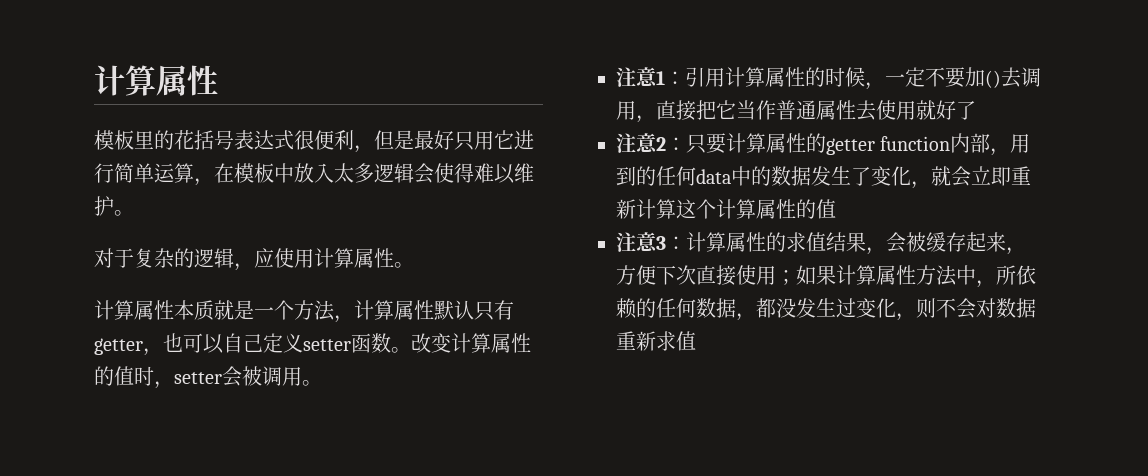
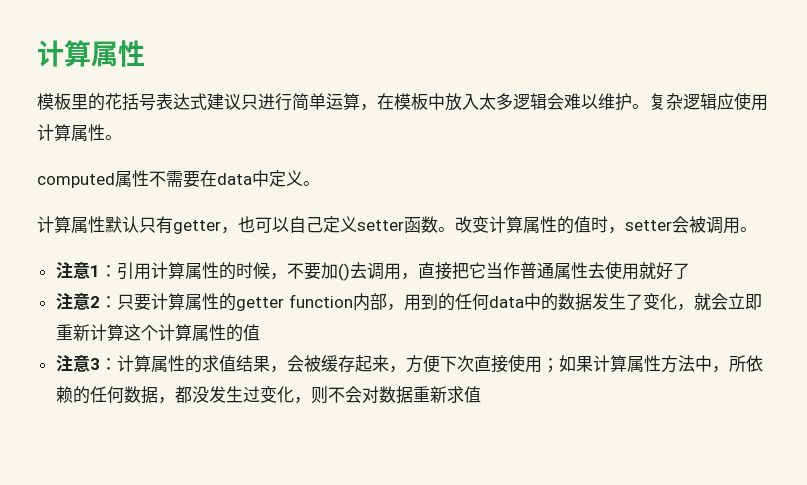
- 模板里的花括号表达式很便利，但是最好只用它进行简单运算，在模板中放入太多逻辑会使得难以维护。
- 对于复杂的逻辑，应使用计算属性。
+ 模板里的花括号表达式建议只进行简单运算，在模板中放入太多逻辑会难以维护。复杂逻辑应使用计算属性。
- 计算属性本质就是一个方法，计算属性默认只有getter，也可以自己定义setter函数。
+ computed属性不需要在data中定义。
+ 计算属性默认只有getter，也可以自己定义setter函数。
- 注意1：引用计算属性的时候，一定不要加()去调用，直接把它当作普通属性去使用就好了
+ 注意1：引用计算属性的时候，不要加()去调用，直接把它当作普通属性去使用就好了

